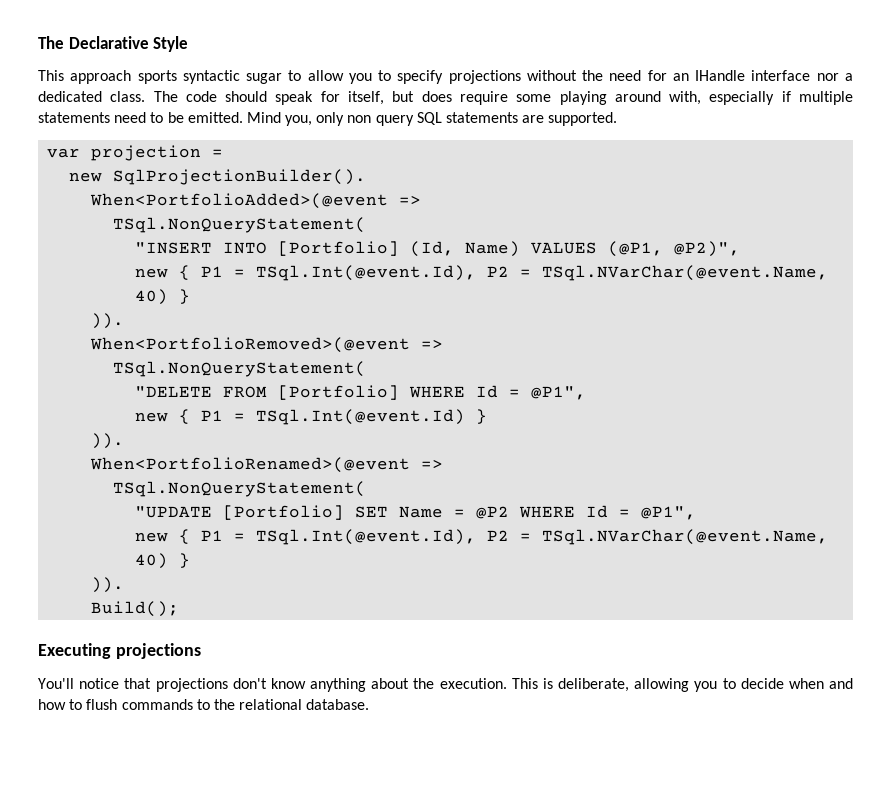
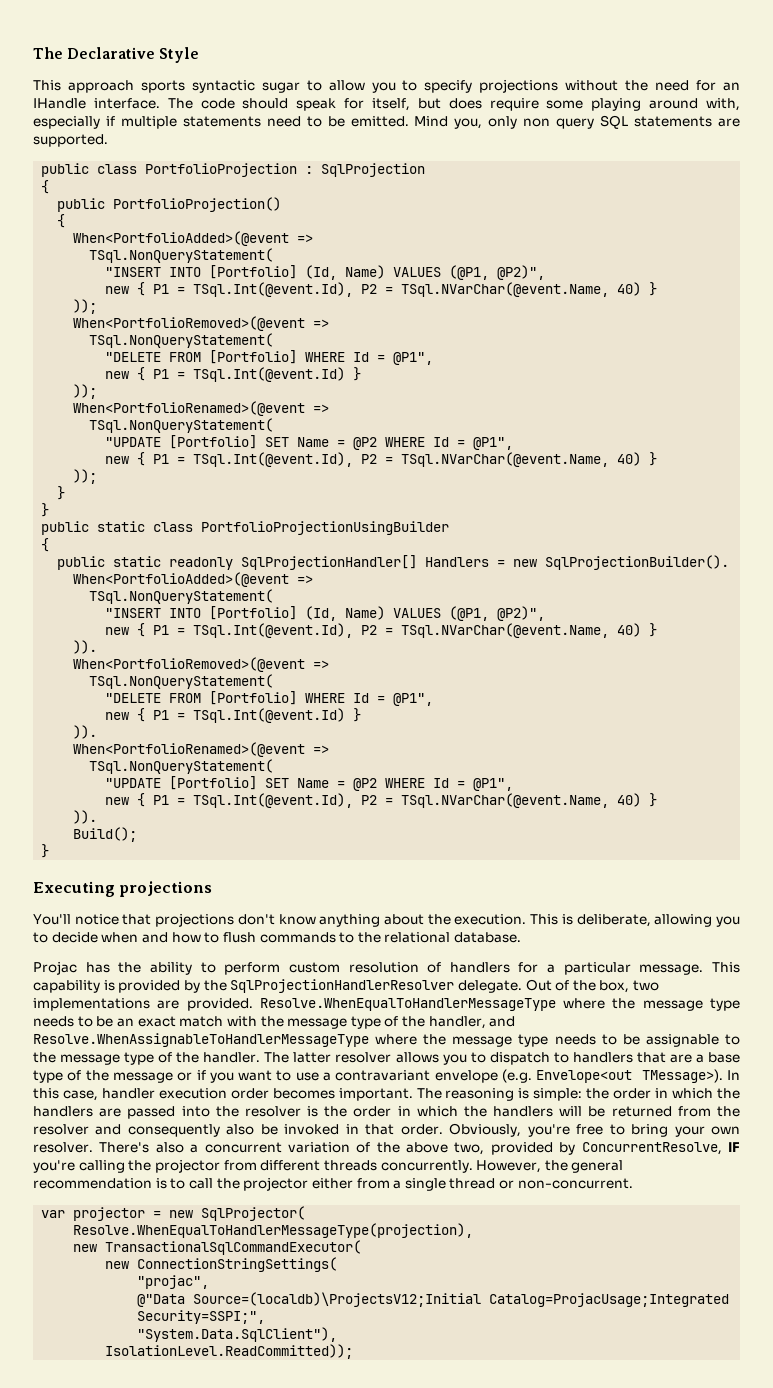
- This approach sports syntactic sugar to allow you to specify projections without the need for an IHandle interface nor a dedicated class.
+ This approach sports syntactic sugar to allow you to specify projections without the need for an IHandle interface.
- var projection =
- new SqlProjectionBuilder().
+ public class PortfolioProjection : SqlProjection
+ {
+ public PortfolioProjection()
+ {
+ When<PortfolioAdded>(@event =>
+ TSql.NonQueryStatement(
+ "INSERT INTO [Portfolio] (Id, Name) VALUES (@P1, @P2)",
+ new { P1 = TSql.Int(@event.Id), P2 = TSql.NVarChar(@event.Name, 40) }
+ ));
+ When<PortfolioRemoved>(@event =>
+ TSql.NonQueryStatement(
+ "DELETE FROM [Portfolio] WHERE Id = @P1",
+ new { P1 = TSql.Int(@event.Id) }
+ ));
+ When<PortfolioRenamed>(@event =>
+ TSql.NonQueryStatement(
+ "UPDATE [Portfolio] SET Name = @P2 WHERE Id = @P1",
+ new { P1 = TSql.Int(@event.Id), P2 = TSql.NVarChar(@event.Name, 40) }
+ ));
+ }
+ }
+ public static class PortfolioProjectionUsingBuilder
+ {
+ public static readonly SqlProjectionHandler[] Handlers = new SqlProjectionBuilder().
  Build();
+ }
+ Projac has the ability to perform custom resolution of handlers for a particular message. This capability is provided by the SqlProjectionHandlerResolver delegate. Out of the box, two implementations are provided. Resolve.WhenEqualToHandlerMessageType where the message type needs to be an exact match with the message type of the handler, and Resolve.WhenAssignableToHandlerMessageType where the message type needs to be assignable to the message type of the handler. The latter resolver allows you to dispatch to handlers that are a base type of the message or if you want to use a contravariant envelope (e.g. Envelope<out TMessage>). In this case, handler execution order becomes important. The reasoning is simple: the order in which the handlers are passed into the resolver is the order in which the handlers will be returned from the resolver and consequently also be invoked in that order. Obviously, you're free to bring your own resolver. There's also a concurrent variation of the above two, provided by ConcurrentResolve, IF you're calling the projector from different threads concurrently. However, the general recommendation is to call the projector either from a single thread or non-concurrent.
+ var projector = new SqlProjector(
+ Resolve.WhenEqualToHandlerMessageType(projection),
+ new TransactionalSqlCommandExecutor(
+ new ConnectionStringSettings(
+ "projac",
+ @"Data Source=(localdb)\ProjectsV12;Initial Catalog=ProjacUsage;Integrated Security=SSPI;",
+ "System.Data.SqlClient"),
+ IsolationLevel.ReadCommitted));

